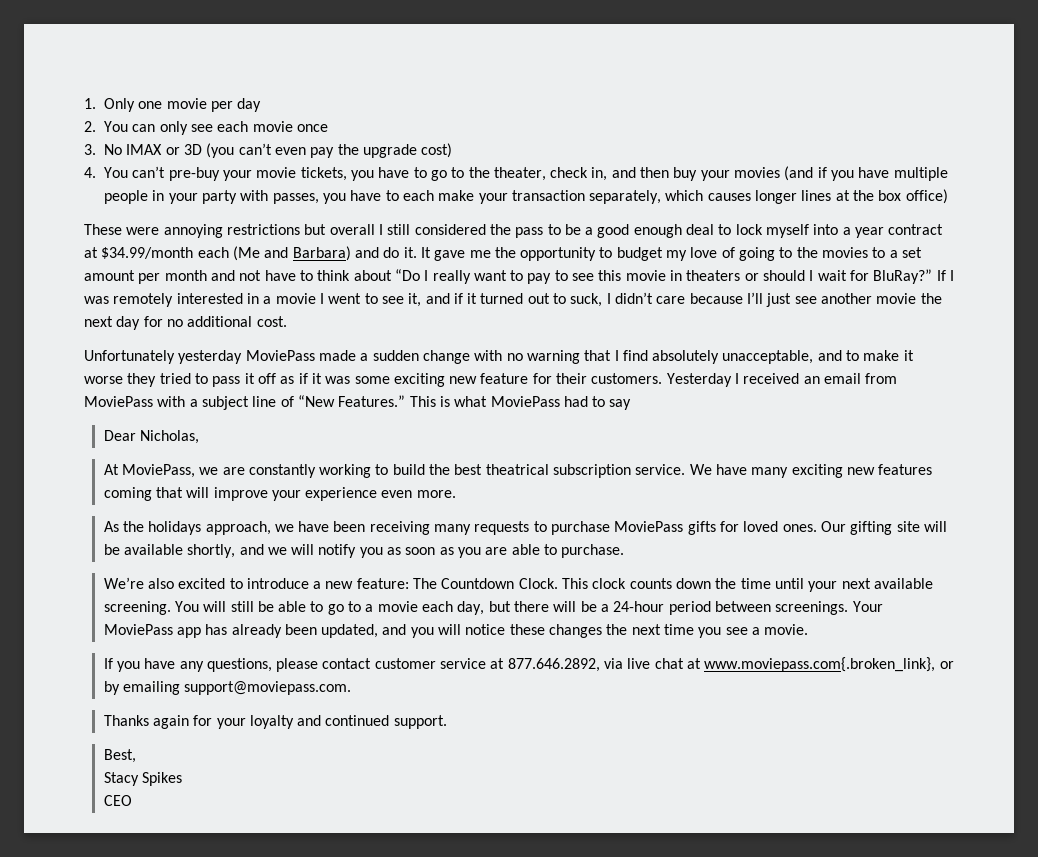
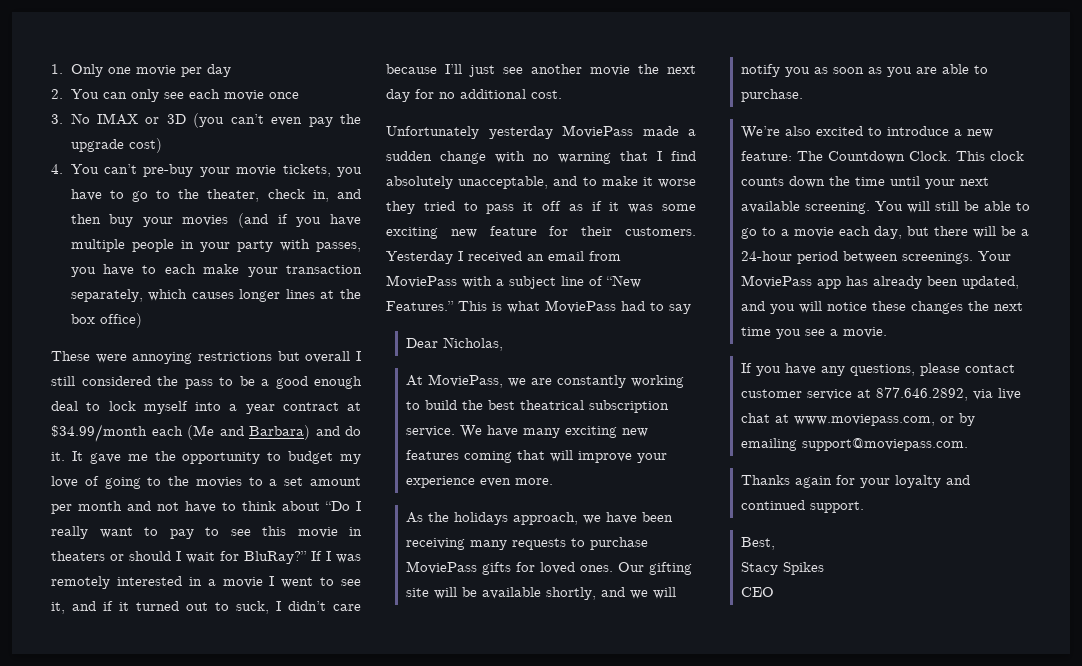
- If you have any questions, please contact customer service at 877.646.2892, via live chat at www.moviepass.com{.broken_link}, or by emailing support@moviepass.com.
+ If you have any questions, please contact customer service at 877.646.2892, via live chat at www.moviepass.com, or by emailing support@moviepass.com.

